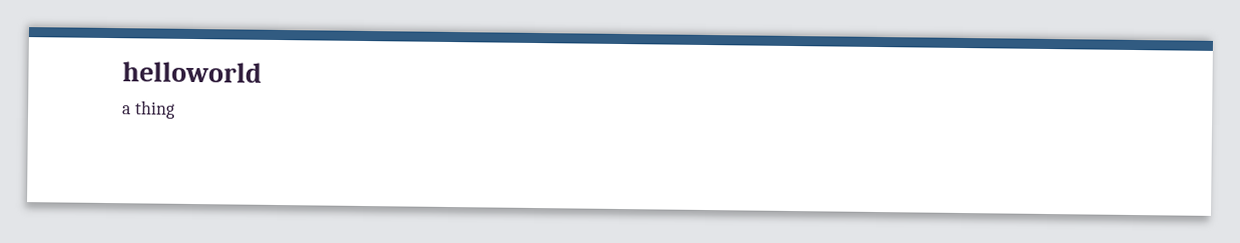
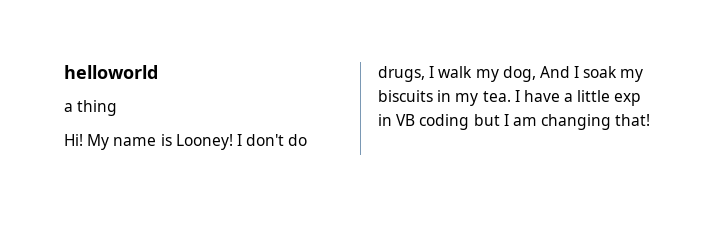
+ Hi! My name is Looney! I don't do drugs, I walk my dog, And I soak my biscuits in my tea. I have a little exp in VB coding but I am changing that!

